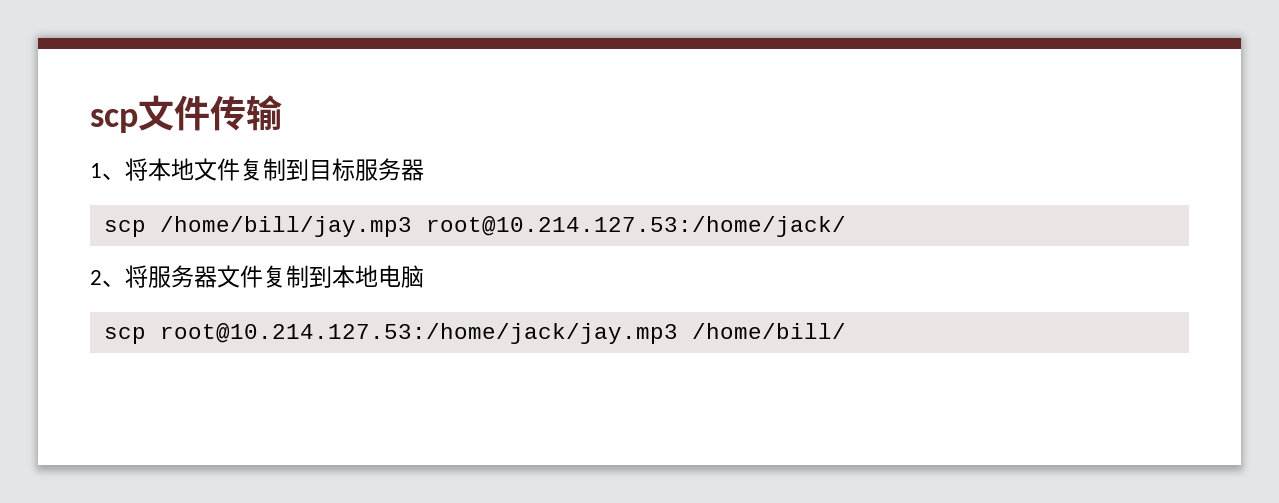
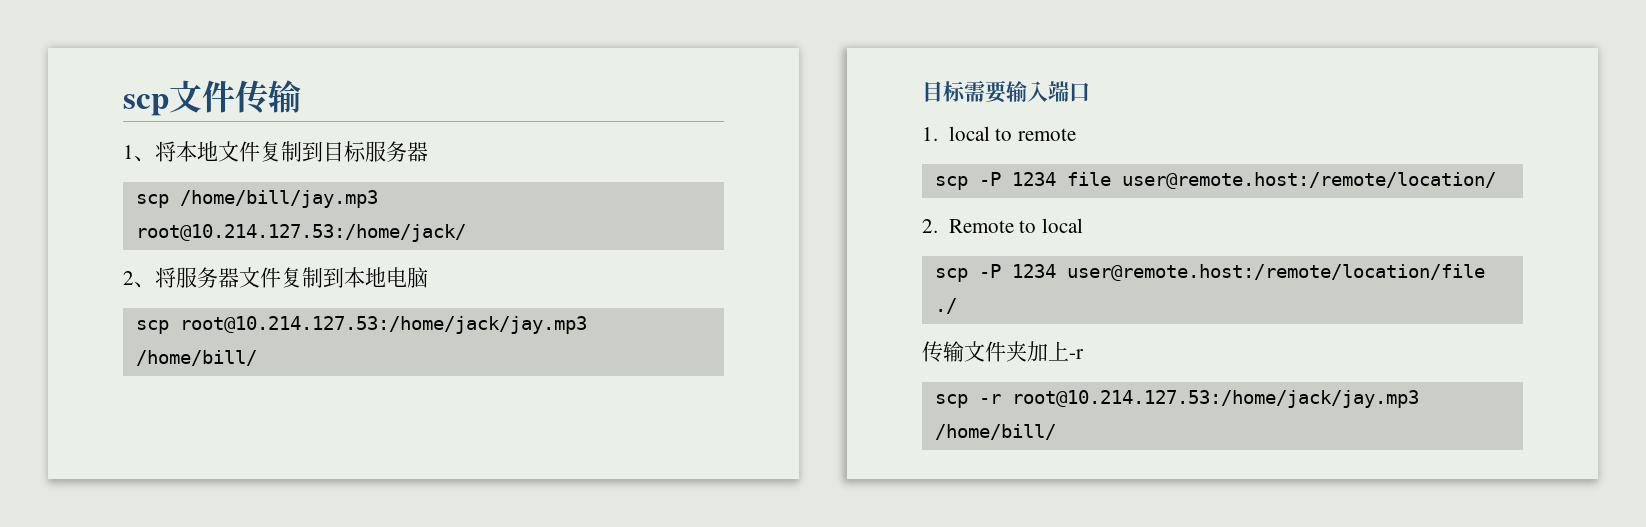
+ 目标需要输入端口
+ 1. local to remote
+ scp -P 1234 file user@remote.host:/remote/location/
+ 2. Remote to local
+ scp -P 1234 user@remote.host:/remote/location/file ./
+ 传输文件夹加上-r
+ scp -r root@10.214.127.53:/home/jack/jay.mp3 /home/bill/

